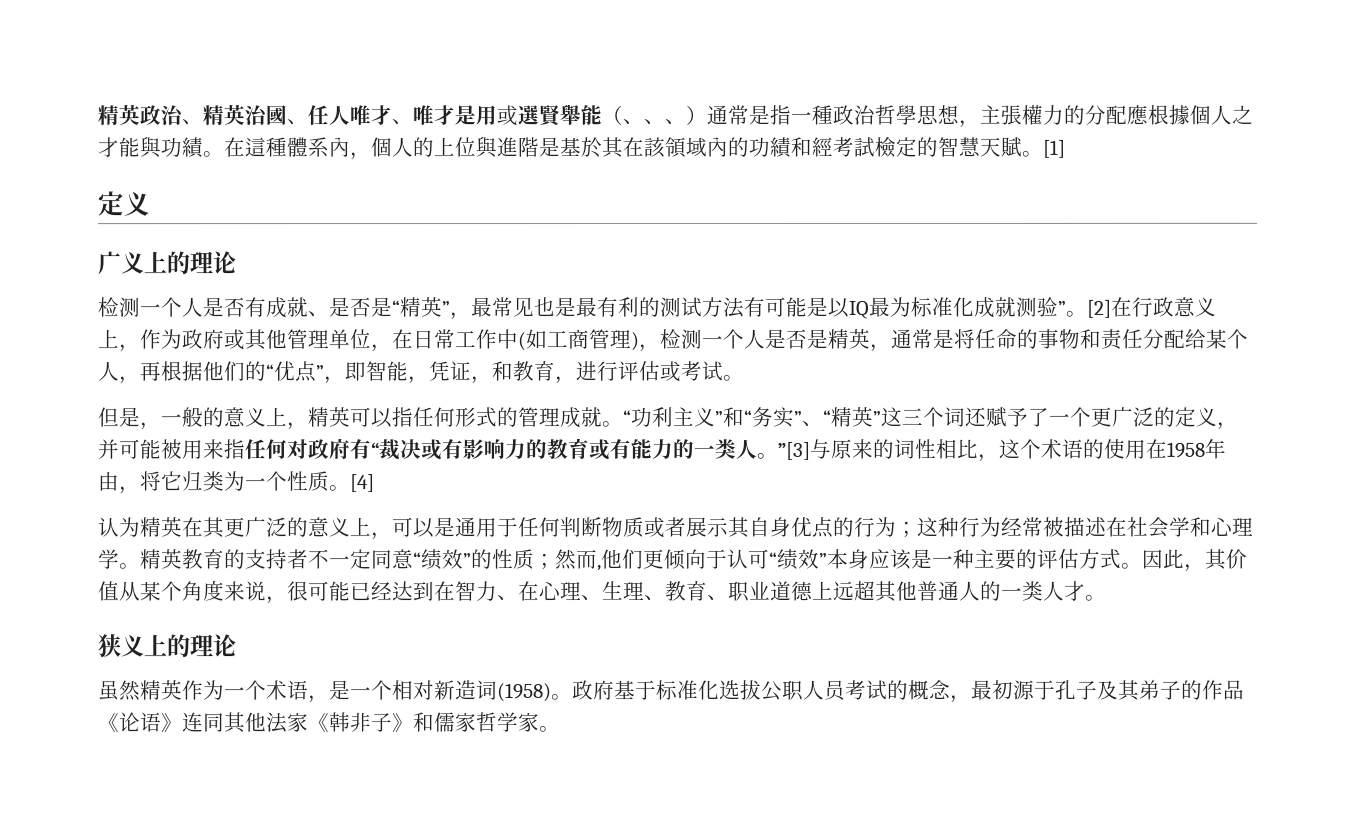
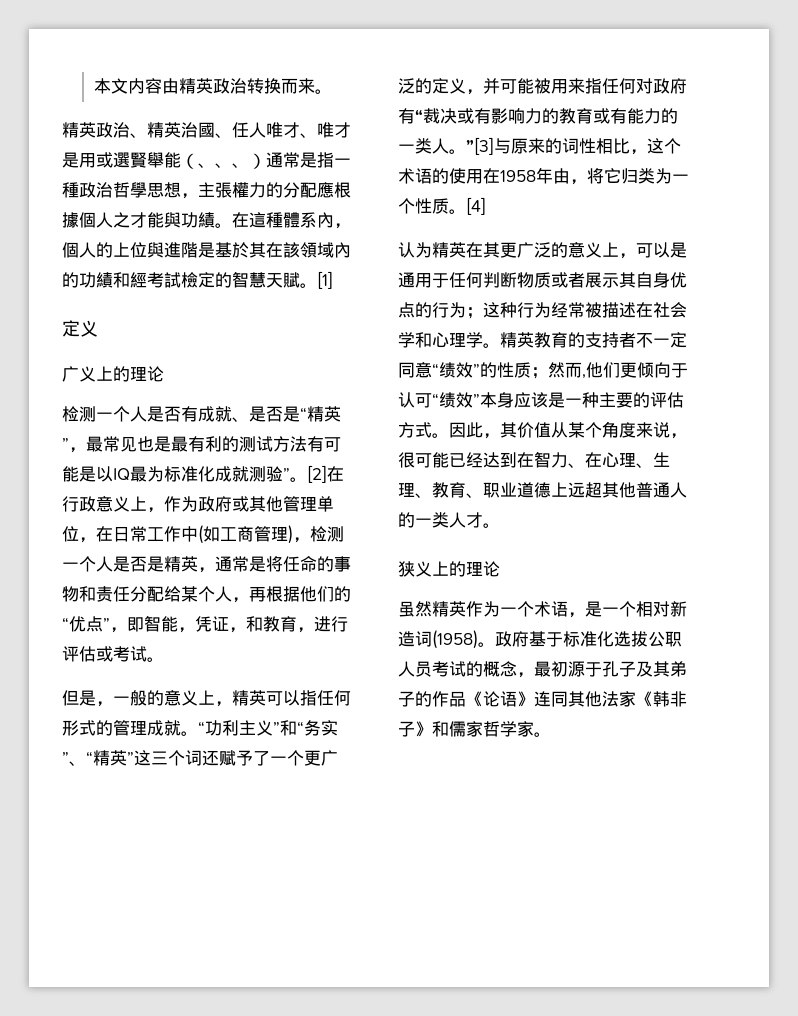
+ 本文内容由精英政治转换而来。

